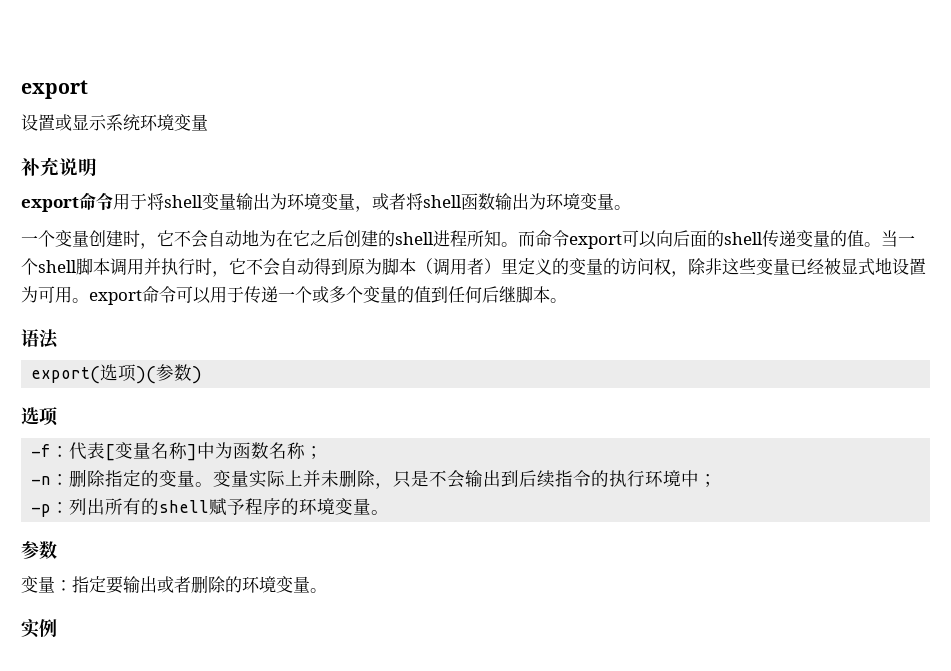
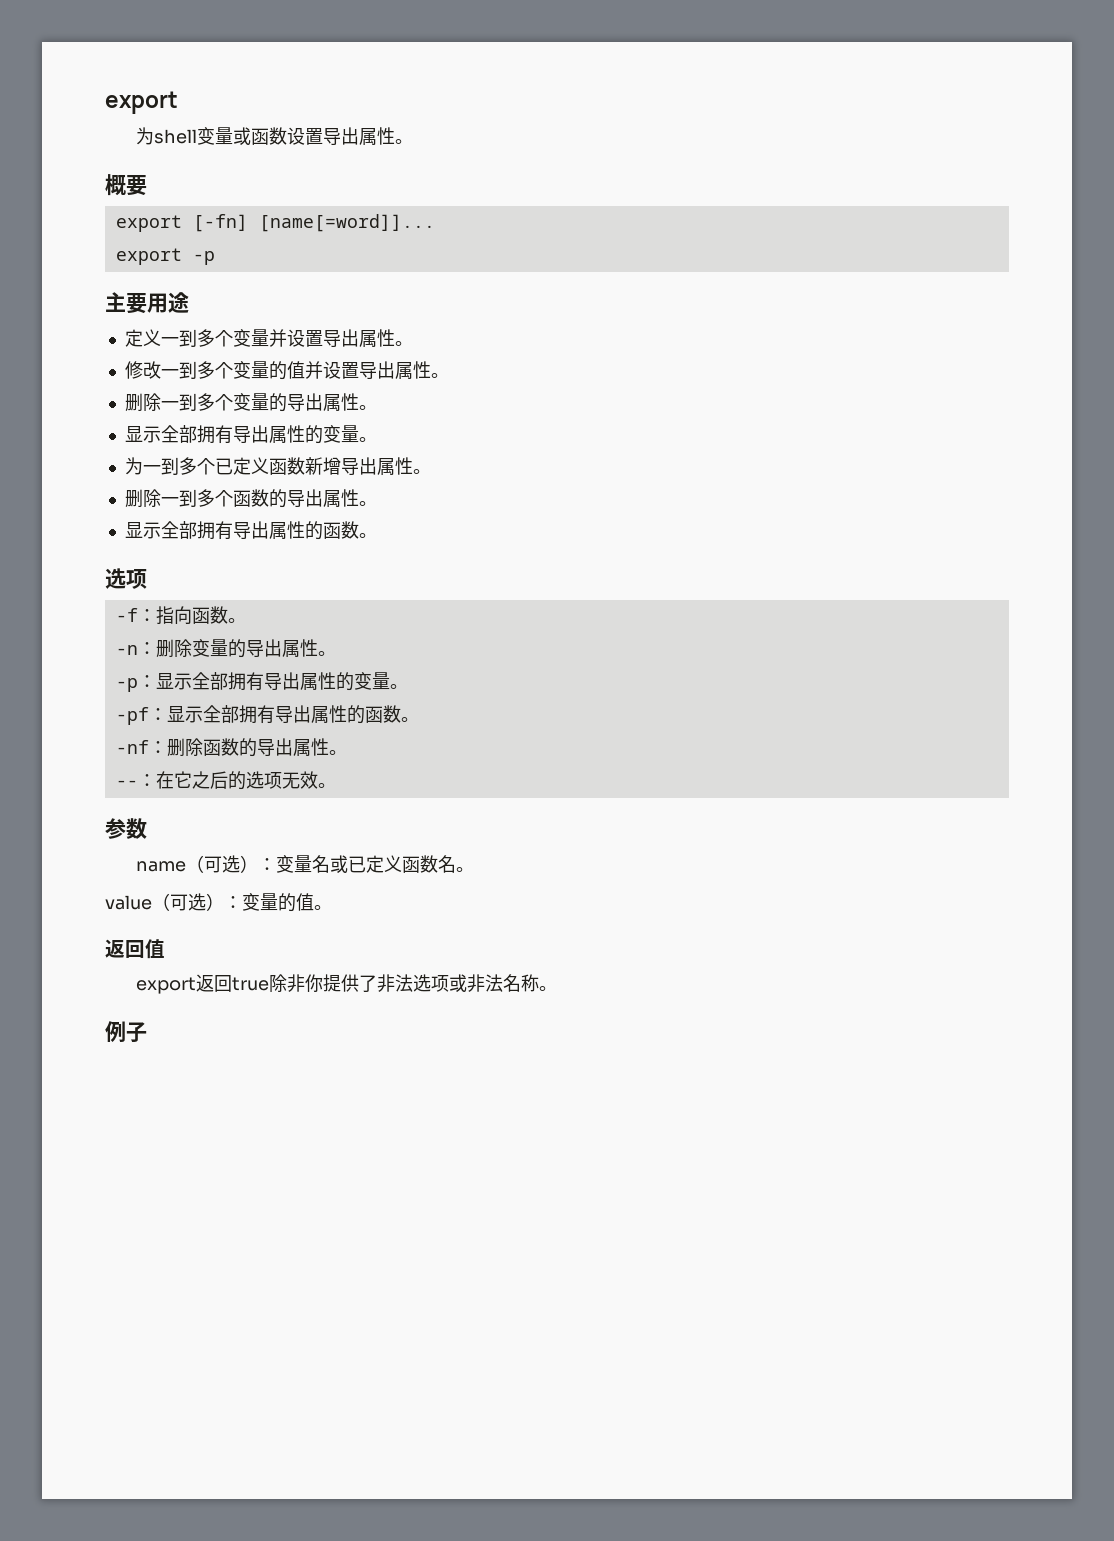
- 设置或显示系统环境变量
- 补充说明
- export命令用于将shell变量输出为环境变量，或者将shell函数输出为环境变量。
- 一个变量创建时，它不会自动地为在它之后创建的shell进程所知。而命令export可以向后面的shell传递变量的值。当一个shell脚本调用并执行时，它不会自动得到原为脚本（调用者）里定义的变量的访问权，除非这些变量已经被显式地设置为可用。export命令可以用于传递一个或多个变量的值到任何后继脚本。
- 语法
- export(选项)(参数)
+ 为shell变量或函数设置导出属性。
+ 概要
+ export [-fn] [name[=word]]...
+ export -p
+ 主要用途
+ 定义一到多个变量并设置导出属性。
+ 修改一到多个变量的值并设置导出属性。
+ 删除一到多个变量的导出属性。
+ 显示全部拥有导出属性的变量。
+ 为一到多个已定义函数新增导出属性。
+ 删除一到多个函数的导出属性。
+ 显示全部拥有导出属性的函数。
  选项
- -f：代表[变量名称]中为函数名称；
- -n：删除指定的变量。变量实际上并未删除，只是不会输出到后续指令的执行环境中；
- -p：列出所有的shell赋予程序的环境变量。
+ -f：指向函数。
+ -n：删除变量的导出属性。
+ -p：显示全部拥有导出属性的变量。
+ -pf：显示全部拥有导出属性的函数。
+ -nf：删除函数的导出属性。
+ --：在它之后的选项无效。
  参数
- 变量：指定要输出或者删除的环境变量。
- 实例
+ name（可选）：变量名或已定义函数名。
+ value（可选）：变量的值。
+ 返回值
+ export返回true除非你提供了非法选项或非法名称。
+ 例子

